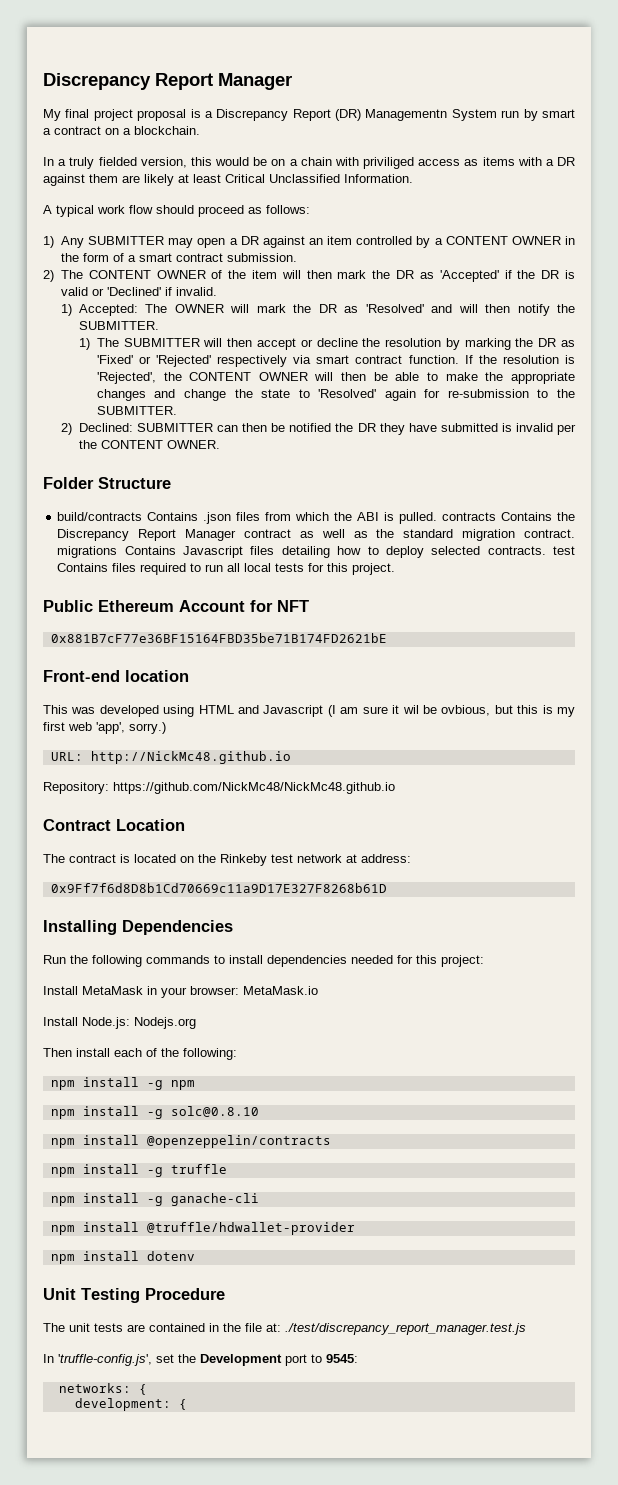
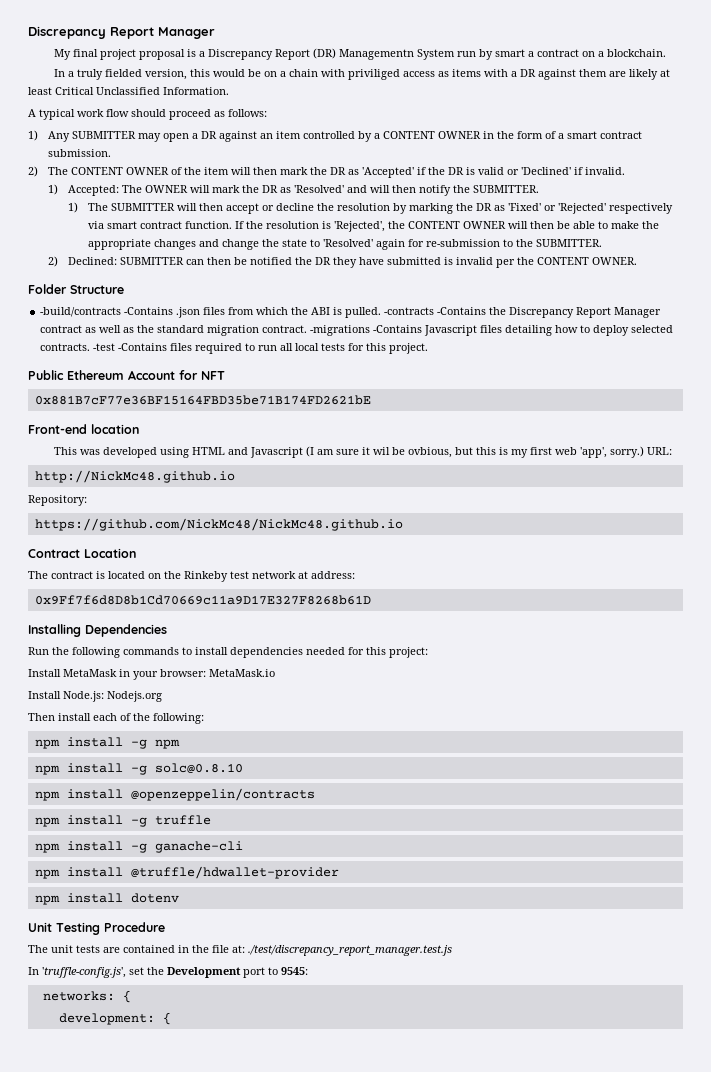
- build/contracts Contains .json files from which the ABI is pulled. contracts Contains the Discrepancy Report Manager contract as well as the standard migration contract. migrations Contains Javascript files detailing how to deploy selected contracts. test Contains files required to run all local tests for this project.
+ -build/contracts -Contains .json files from which the ABI is pulled. -contracts -Contains the Discrepancy Report Manager contract as well as the standard migration contract. -migrations -Contains Javascript files detailing how to deploy selected contracts. -test -Contains files required to run all local tests for this project.
- This was developed using HTML and Javascript (I am sure it wil be ovbious, but this is my first web 'app', sorry.)
- URL: http://NickMc48.github.io
+ This was developed using HTML and Javascript (I am sure it wil be ovbious, but this is my first web 'app', sorry.) URL:
+ http://NickMc48.github.io
- Repository: https://github.com/NickMc48/NickMc48.github.io
+ Repository:
+ https://github.com/NickMc48/NickMc48.github.io

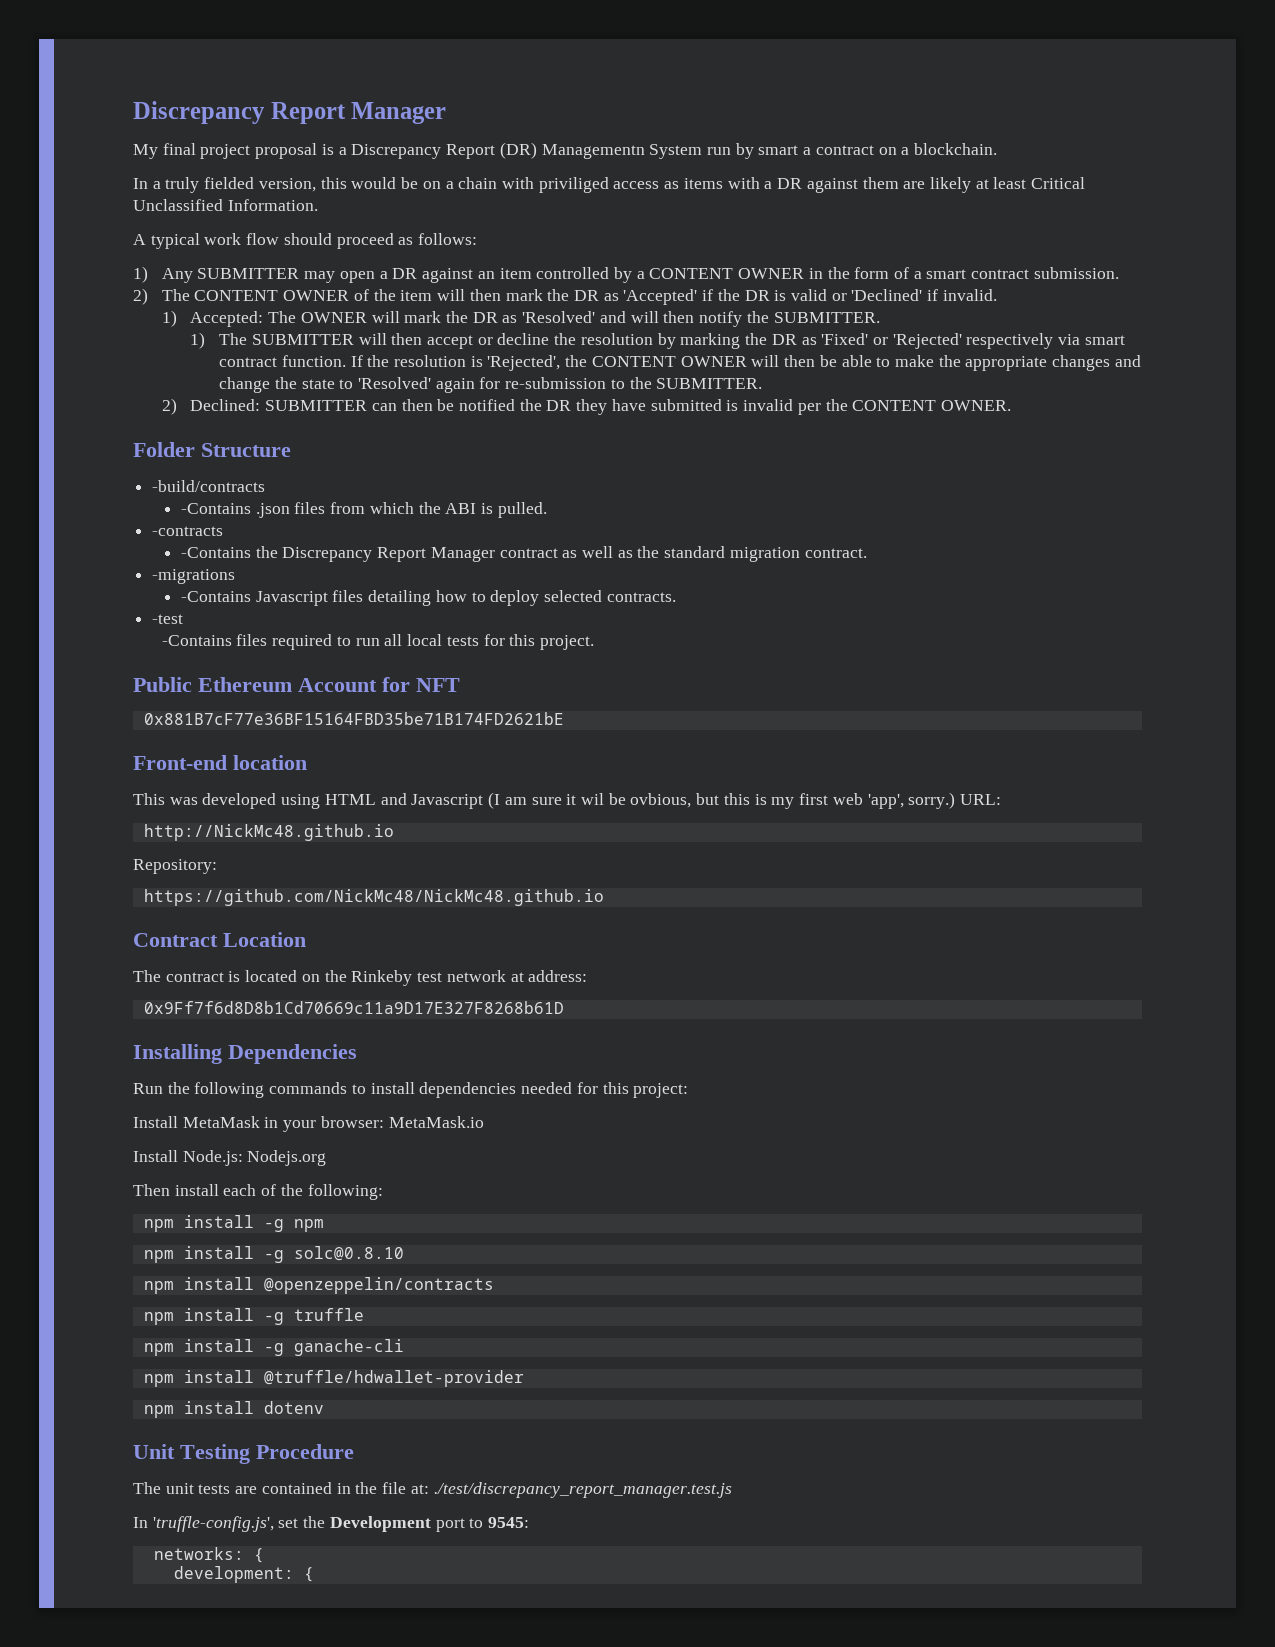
- -build/contracts -Contains .json files from which the ABI is pulled. -contracts -Contains the Discrepancy Report Manager contract as well as the standard migration contract. -migrations -Contains Javascript files detailing how to deploy selected contracts. -test -Contains files required to run all local tests for this project.
+ -build/contracts
+ -Contains .json files from which the ABI is pulled.
+ -contracts
+ -Contains the Discrepancy Report Manager contract as well as the standard migration contract.
+ -migrations
+ -Contains Javascript files detailing how to deploy selected contracts.
+ -test
+ -Contains files required to run all local tests for this project.

